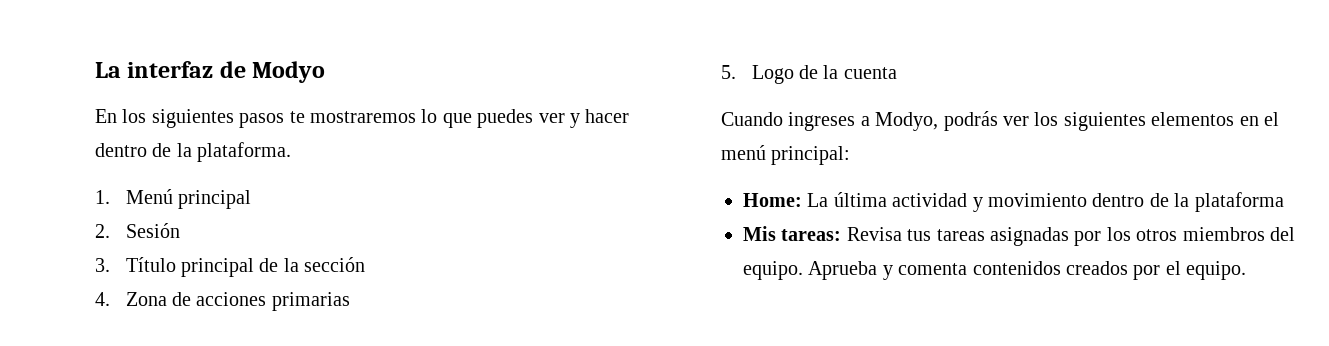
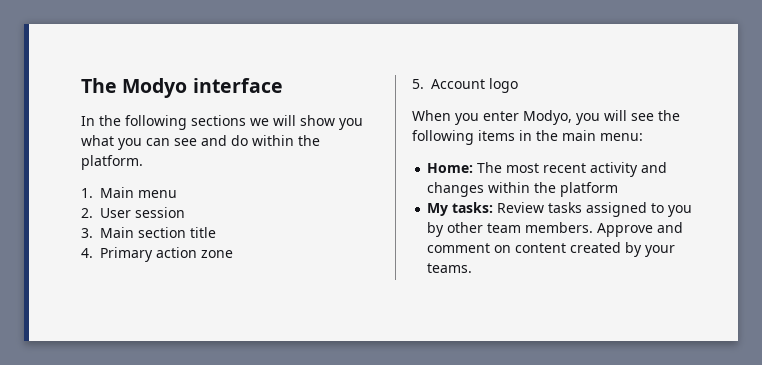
- La interfaz de Modyo
- En los siguientes pasos te mostraremos lo que puedes ver y hacer dentro de la plataforma.
+ The Modyo interface
+ In the following sections we will show you what you can see and do within the platform.
- 1. Menú principal
+ 1. Main menu
- 2. Sesión
+ 2. User session
- 3. Título principal de la sección
- 4. Zona de acciones primarias
- 5. Logo de la cuenta
- Cuando ingreses a Modyo, podrás ver los siguientes elementos en el menú principal:
- Home: La última actividad y movimiento dentro de la plataforma
- Mis tareas: Revisa tus tareas asignadas por los otros miembros del equipo. Aprueba y comenta contenidos creados por el equipo.
+ 3. Main section title
+ 4. Primary action zone
+ 5. Account logo
+ When you enter Modyo, you will see the following items in the main menu:
+ Home: The most recent activity and changes within the platform
+ My tasks: Review tasks assigned to you by other team members. Approve and comment on content created by your teams.

